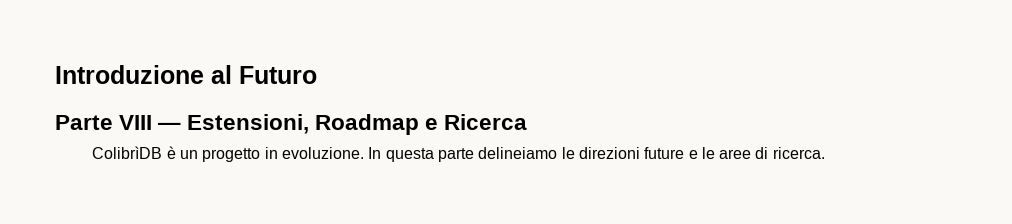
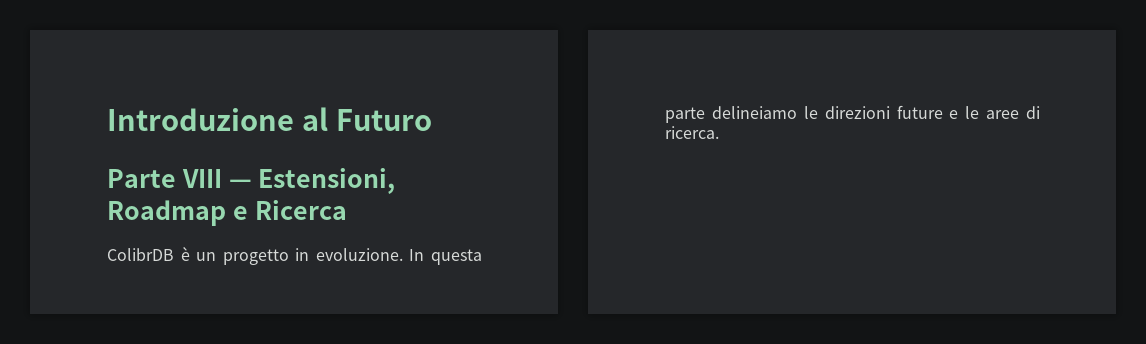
- ColibrìDB è un progetto in evoluzione.
+ ColibrDB è un progetto in evoluzione.

